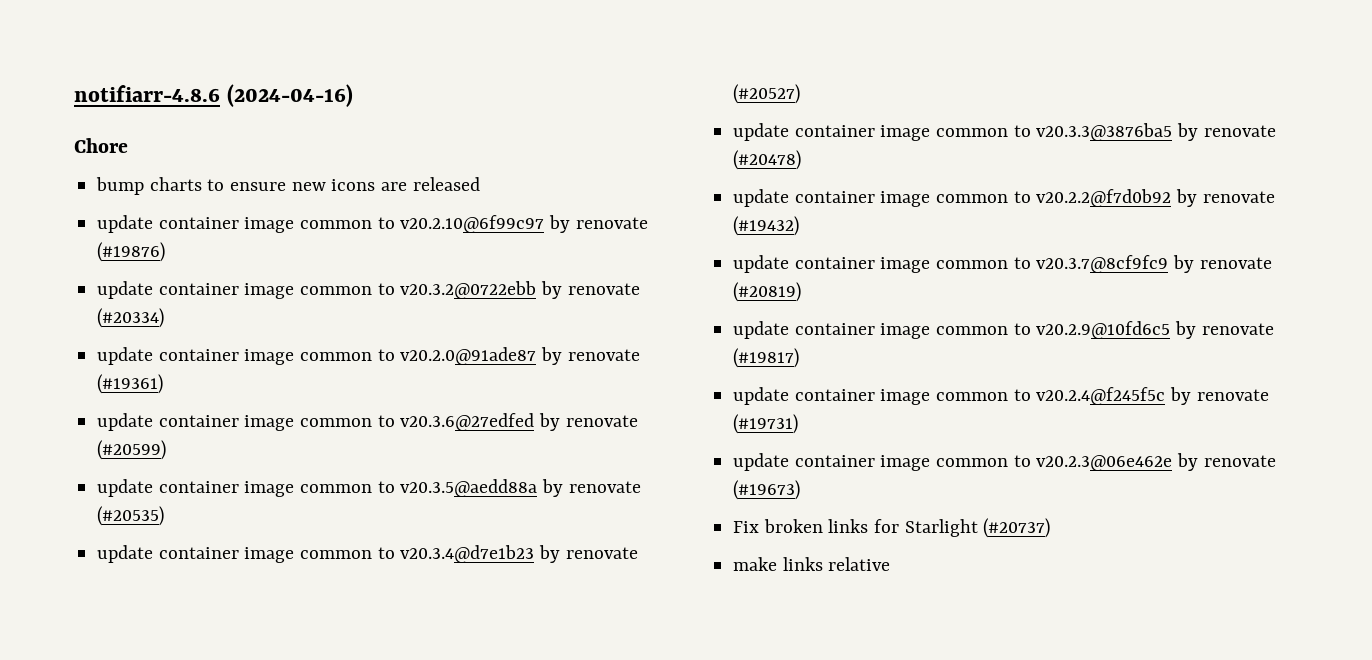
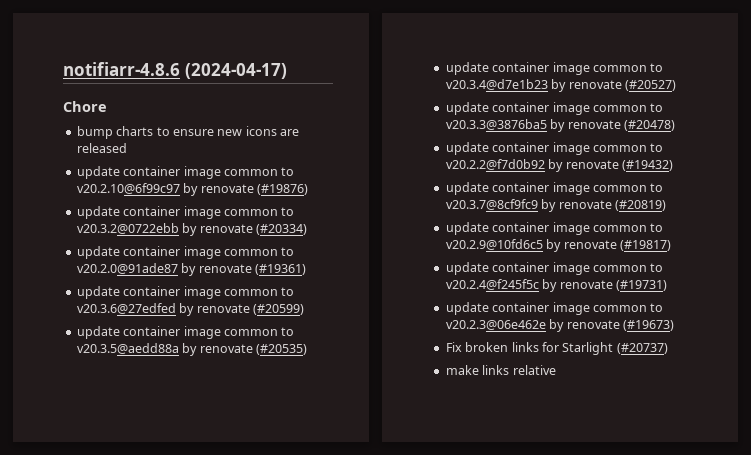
- notifiarr-4.8.6 (2024-04-16)
+ notifiarr-4.8.6 (2024-04-17)

